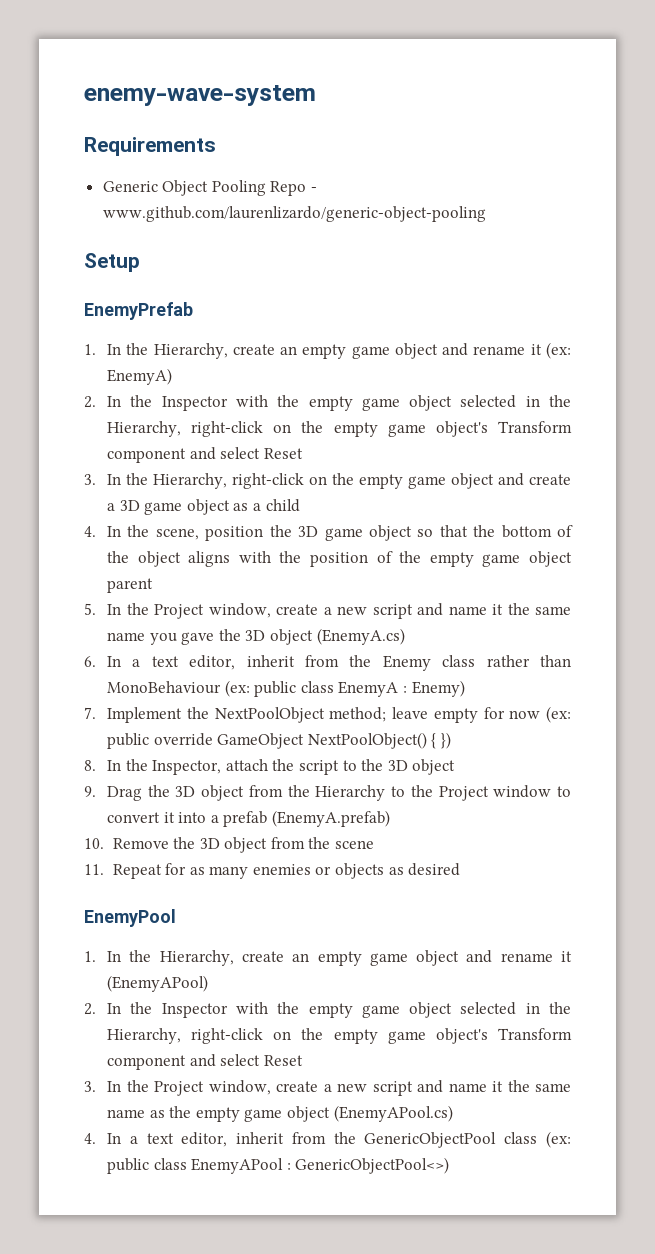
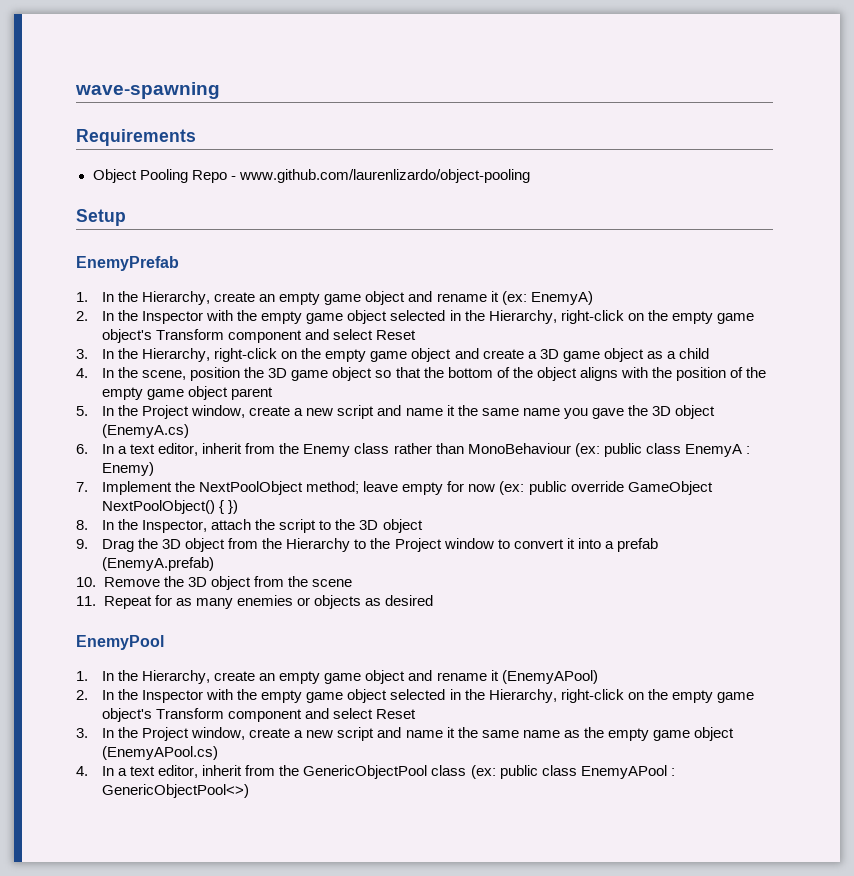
- enemy-wave-system
+ wave-spawning
- Generic Object Pooling Repo - www.github.com/laurenlizardo/generic-object-pooling
+ Object Pooling Repo - www.github.com/laurenlizardo/object-pooling

